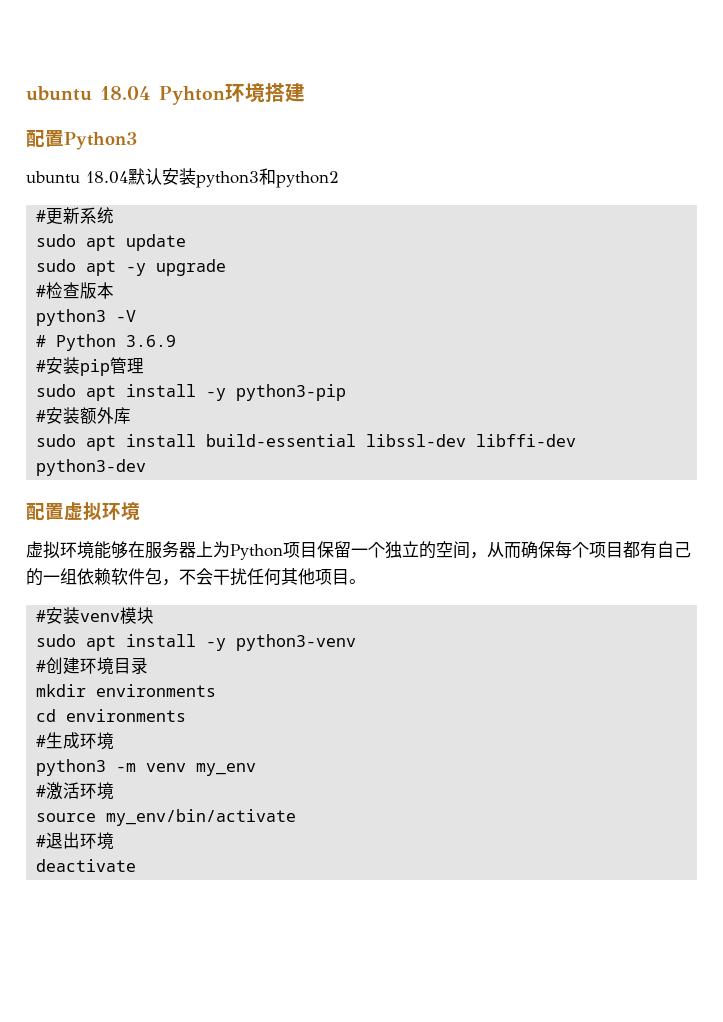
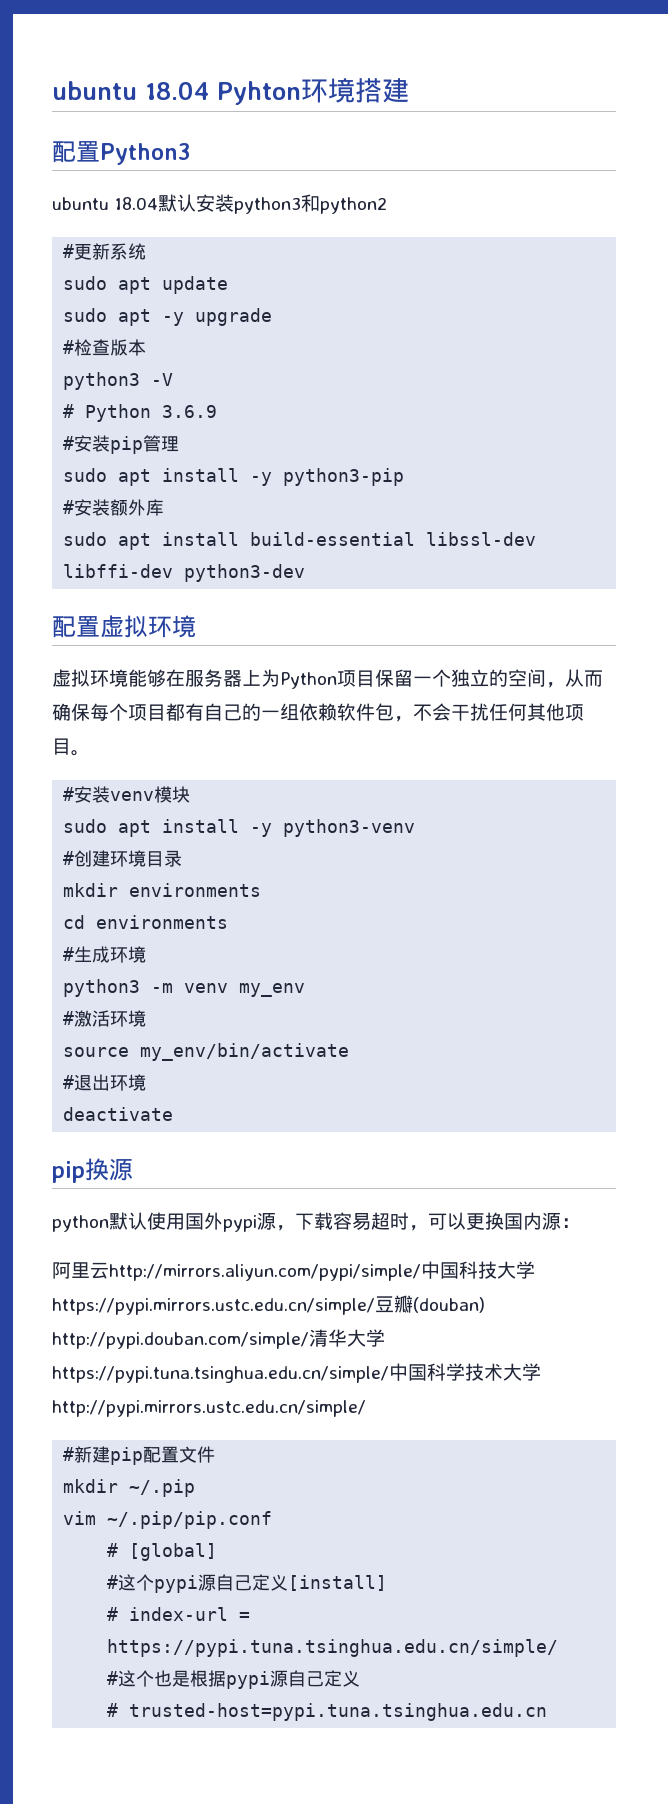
+ pip换源
+ python默认使用国外pypi源，下载容易超时，可以更换国内源：
+ 阿里云http://mirrors.aliyun.com/pypi/simple/中国科技大学https://pypi.mirrors.ustc.edu.cn/simple/豆瓣(douban) http://pypi.douban.com/simple/清华大学https://pypi.tuna.tsinghua.edu.cn/simple/中国科学技术大学http://pypi.mirrors.ustc.edu.cn/simple/
+ #新建pip配置文件
+ mkdir ~/.pip
+ vim ~/.pip/pip.conf
+ # [global]
+ #这个pypi源自己定义[install]
+ # index-url = https://pypi.tuna.tsinghua.edu.cn/simple/
+ #这个也是根据pypi源自己定义
+ # trusted-host=pypi.tuna.tsinghua.edu.cn

